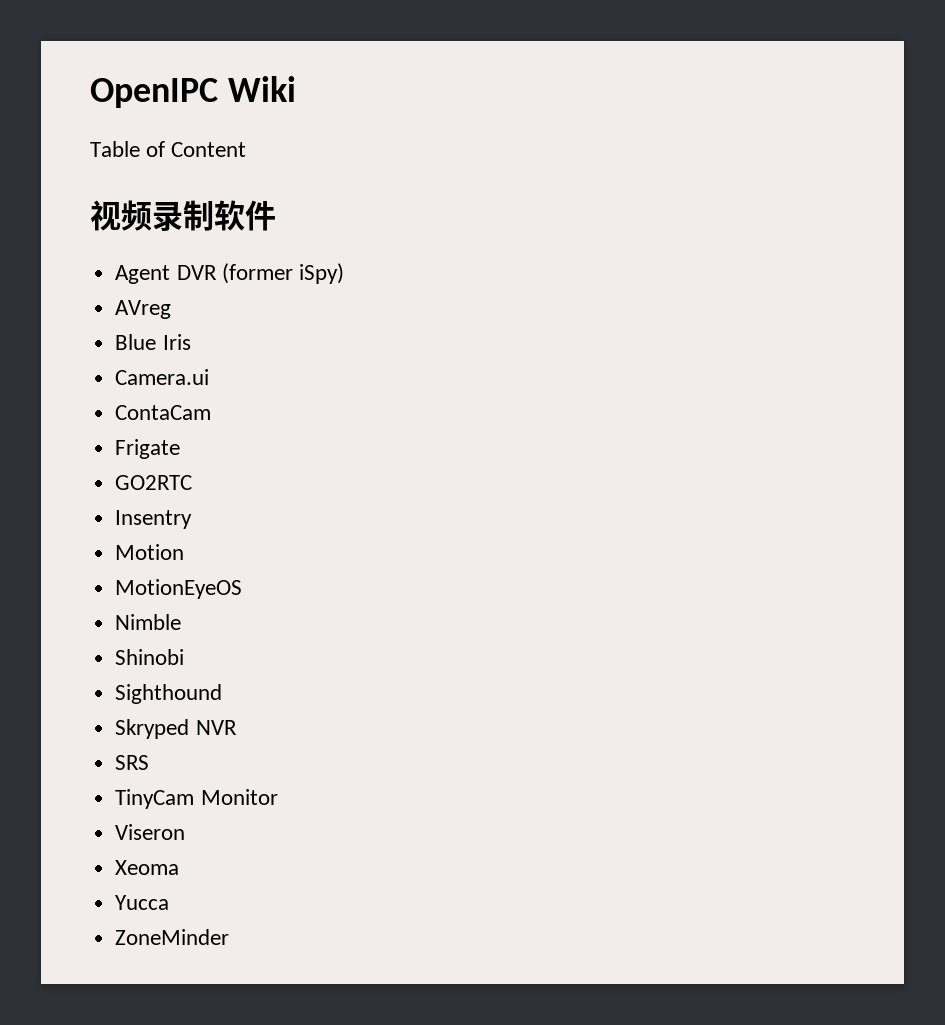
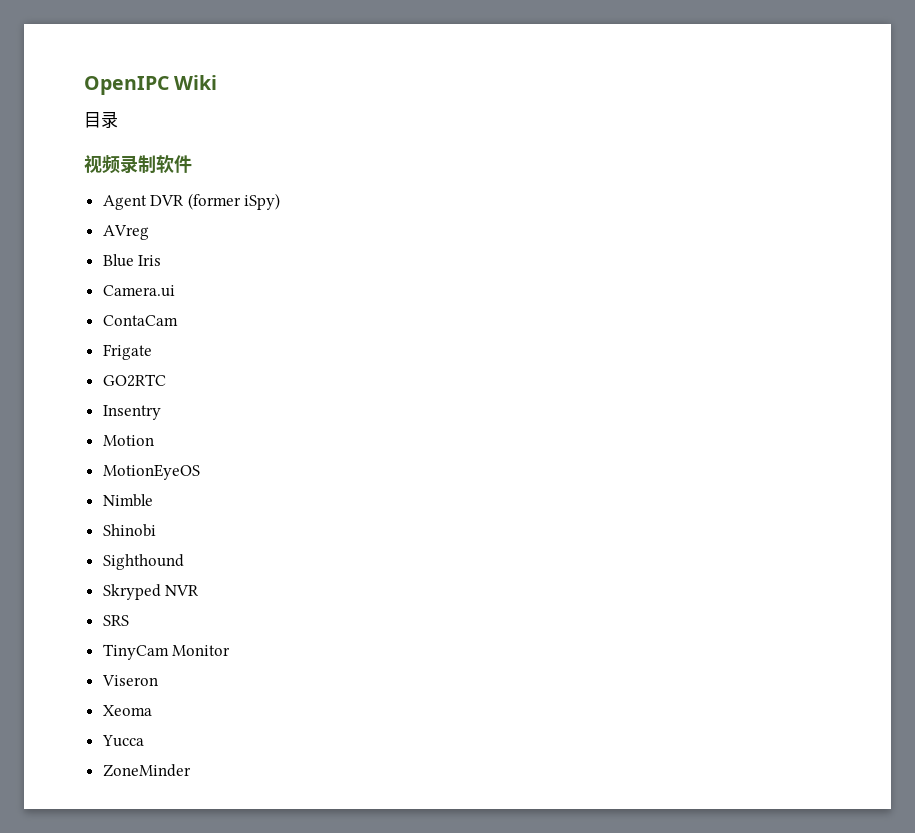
- Table of Content
+ 目录

